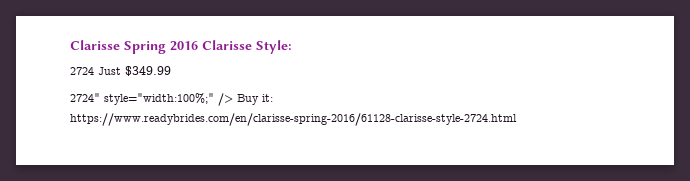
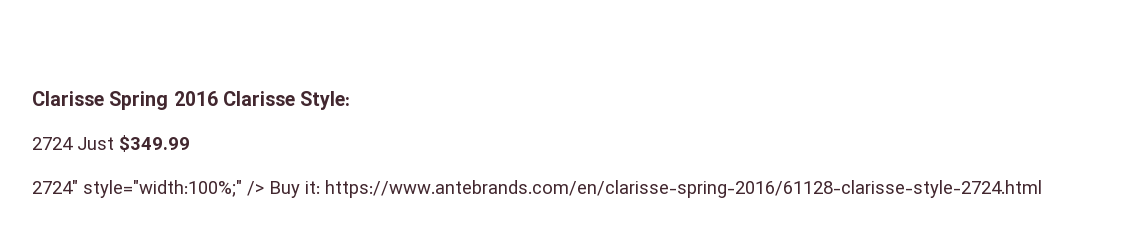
- 2724" style="width:100%;" /> Buy it: https://www.readybrides.com/en/clarisse-spring-2016/61128-clarisse-style-2724.html
+ 2724" style="width:100%;" /> Buy it: https://www.antebrands.com/en/clarisse-spring-2016/61128-clarisse-style-2724.html

